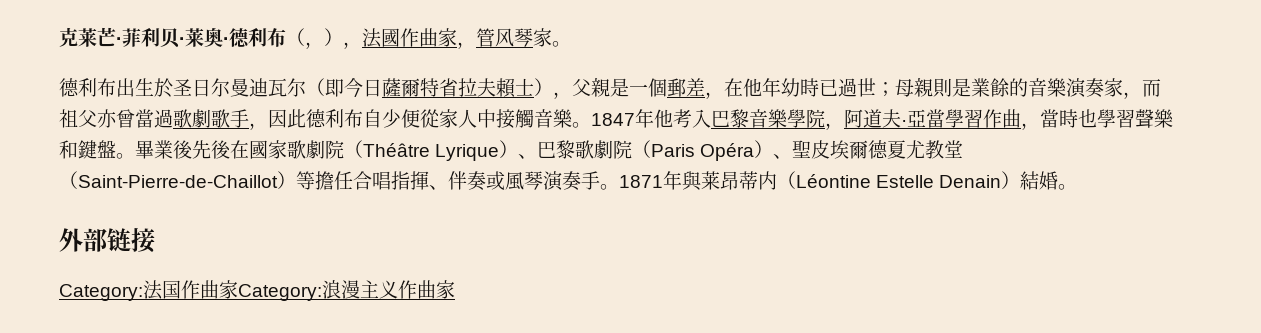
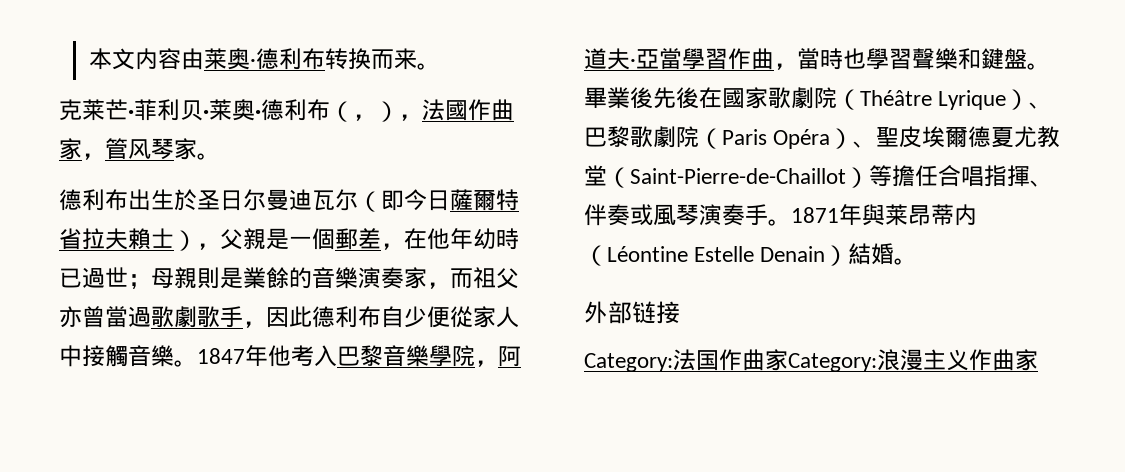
+ 本文内容由莱奥·德利布转换而来。

